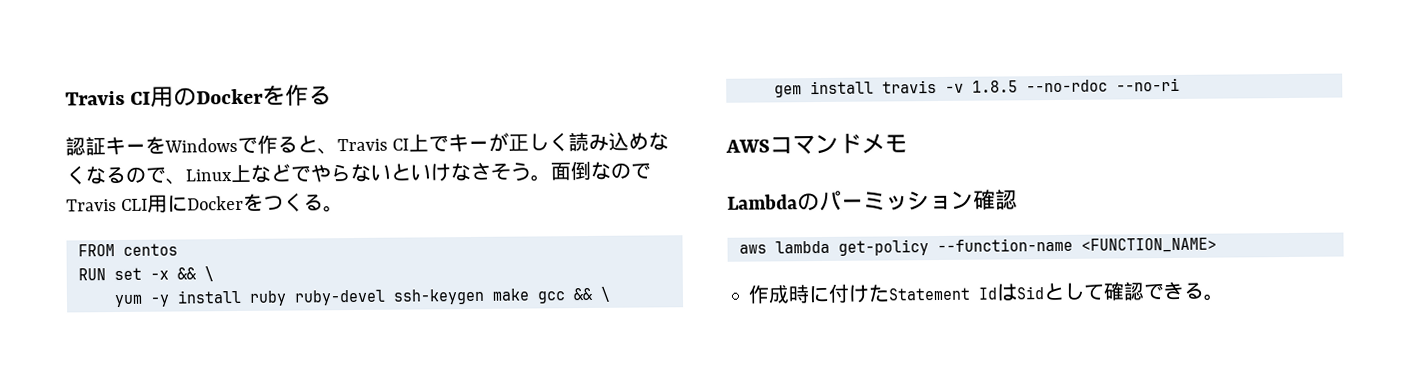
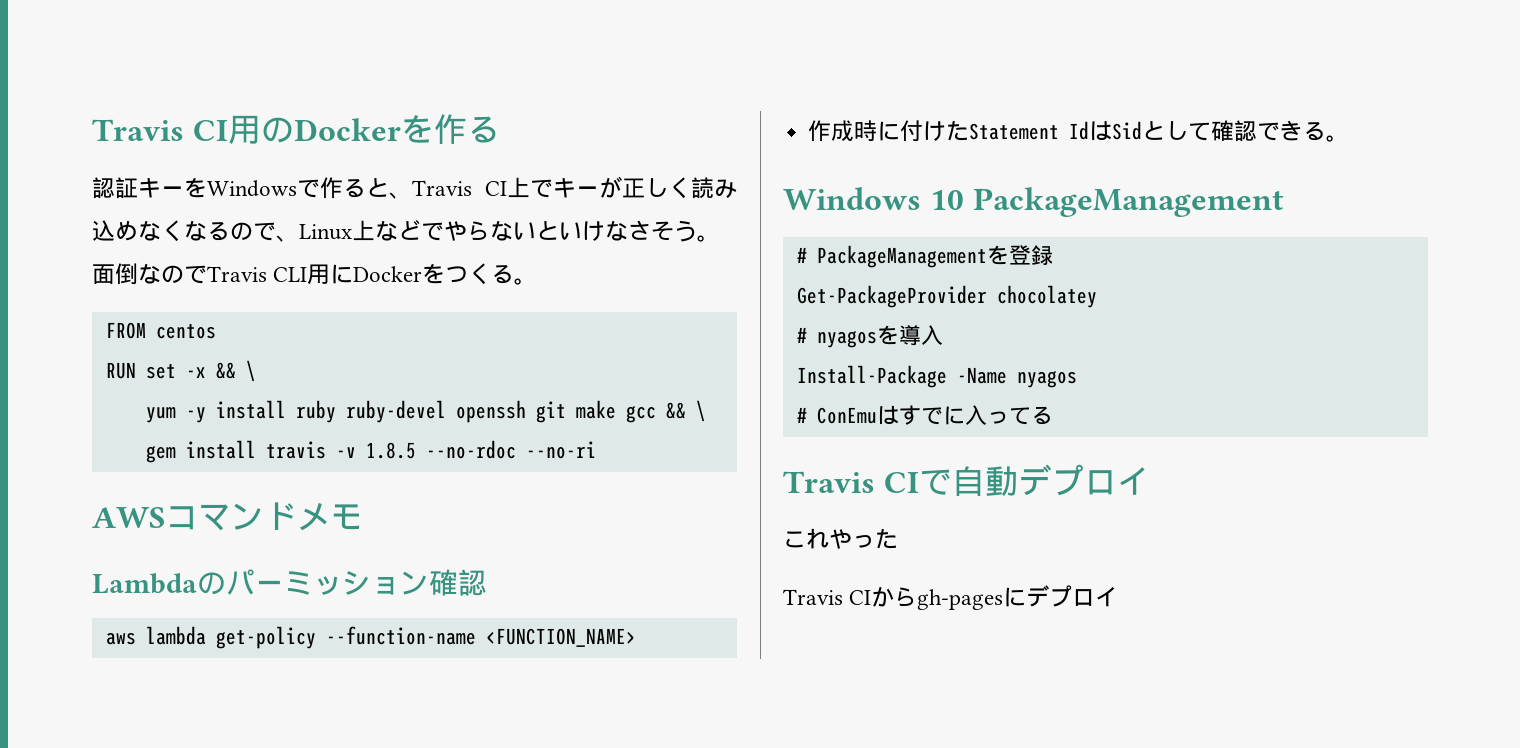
- yum -y install ruby ruby-devel ssh-keygen make gcc && \
+ yum -y install ruby ruby-devel openssh git make gcc && \
+ Windows 10 PackageManagement
+ # PackageManagementを登録
+ Get-PackageProvider chocolatey
+ # nyagosを導入
+ Install-Package -Name nyagos
+ # ConEmuはすでに入ってる
+ Travis CIで自動デプロイ
+ これやった
+ Travis CIからgh-pagesにデプロイ

